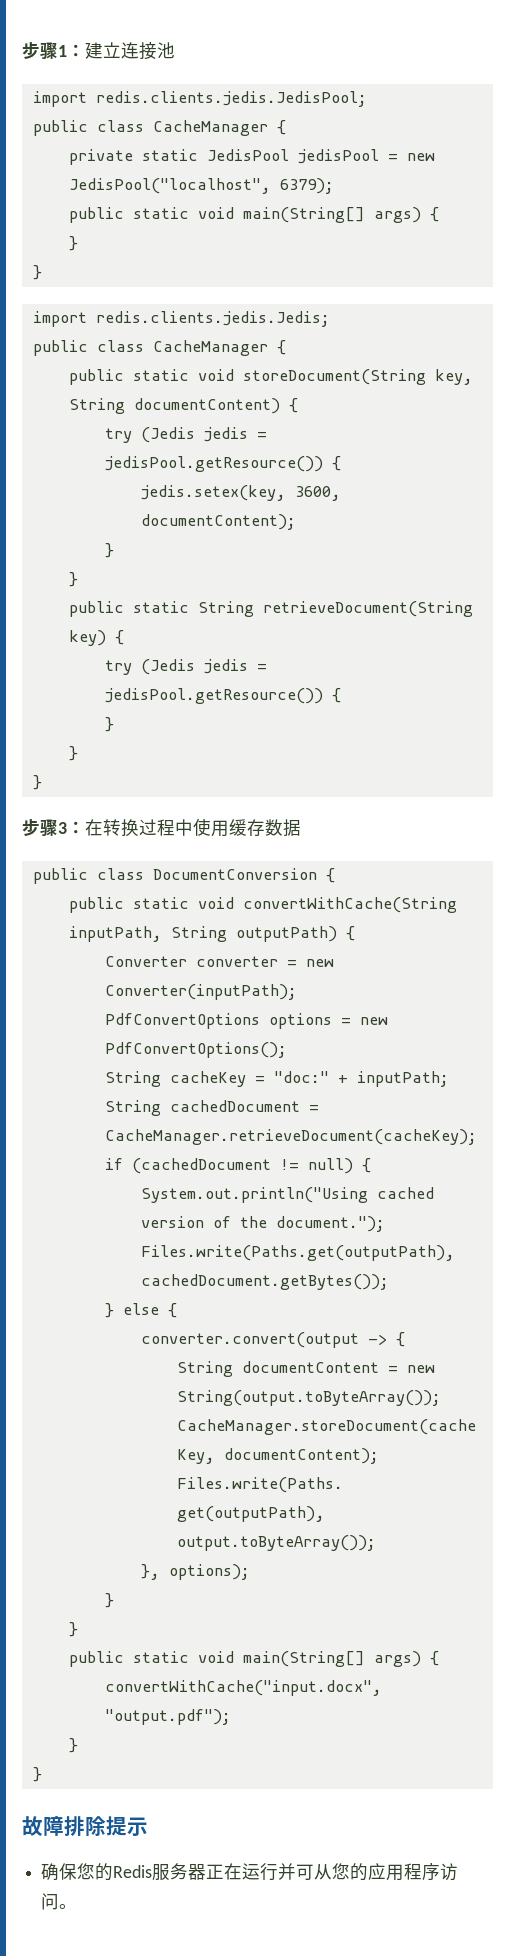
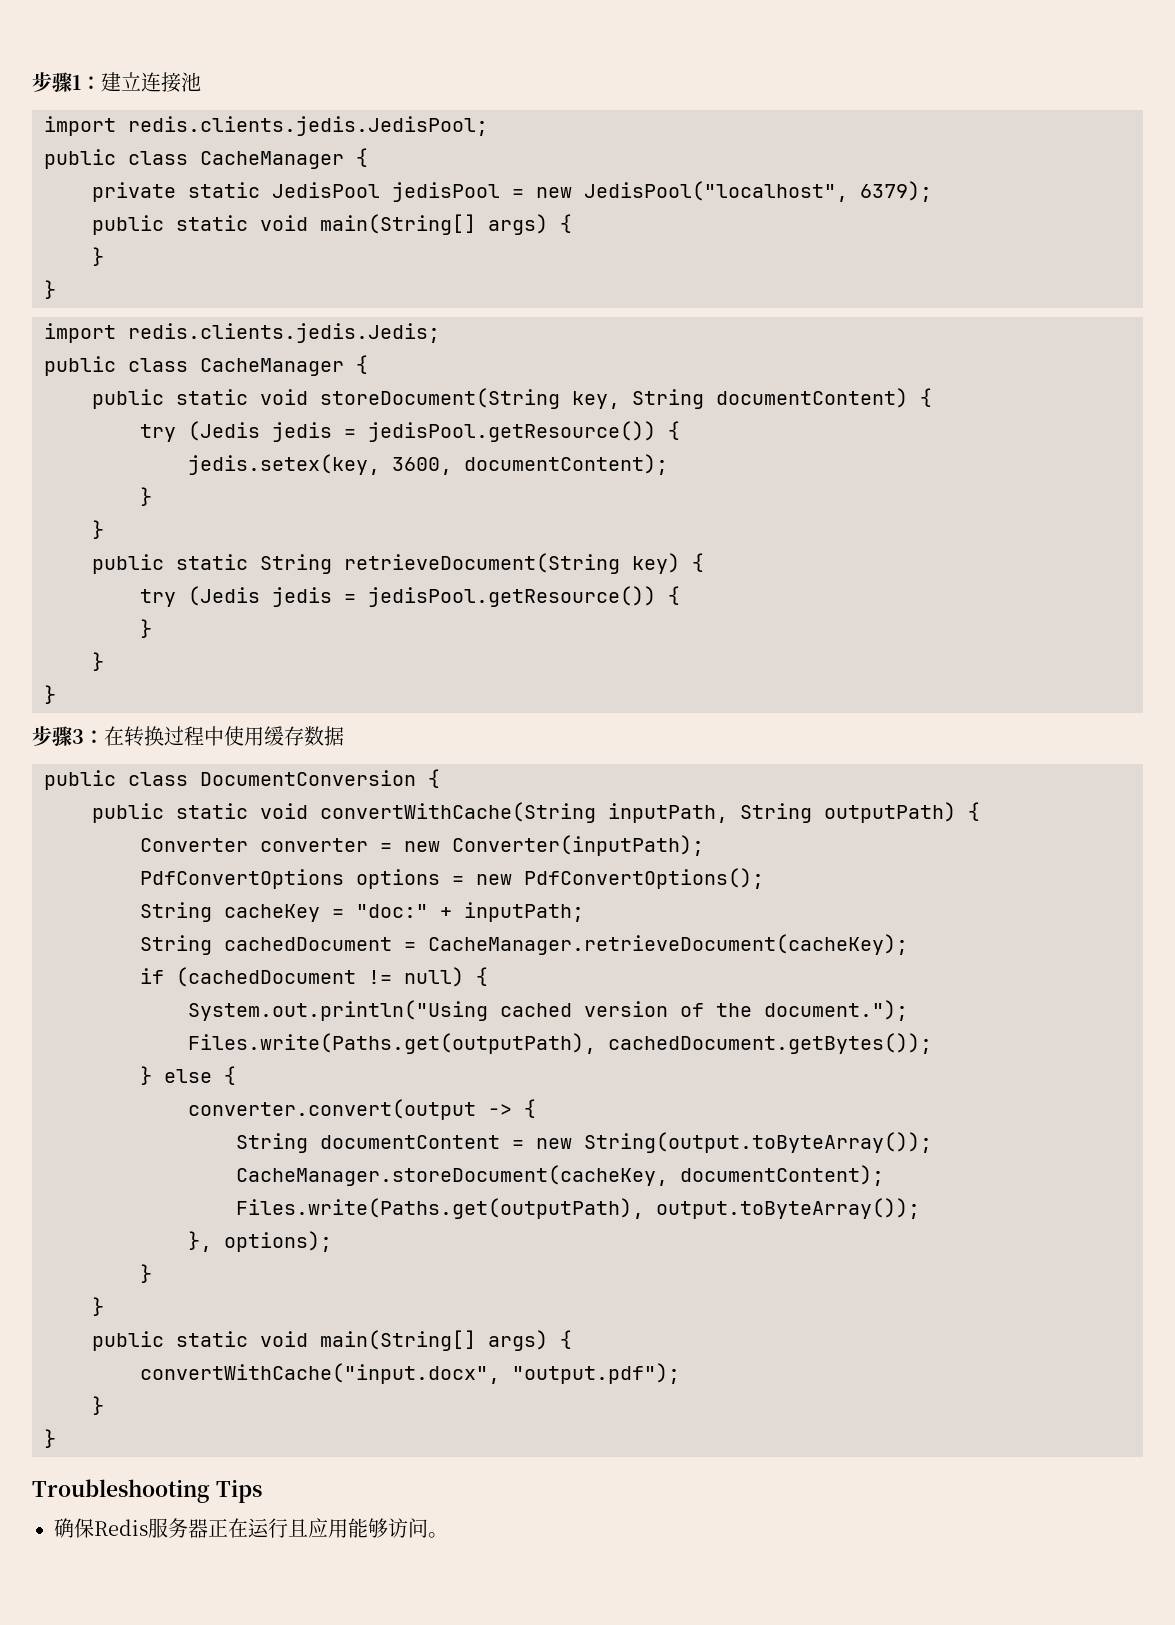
- 故障排除提示
+ Troubleshooting Tips
- 确保您的Redis服务器正在运行并可从您的应用程序访问。
+ 确保Redis服务器正在运行且应用能够访问。

